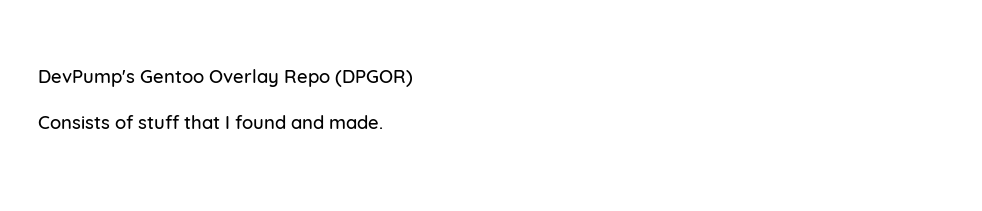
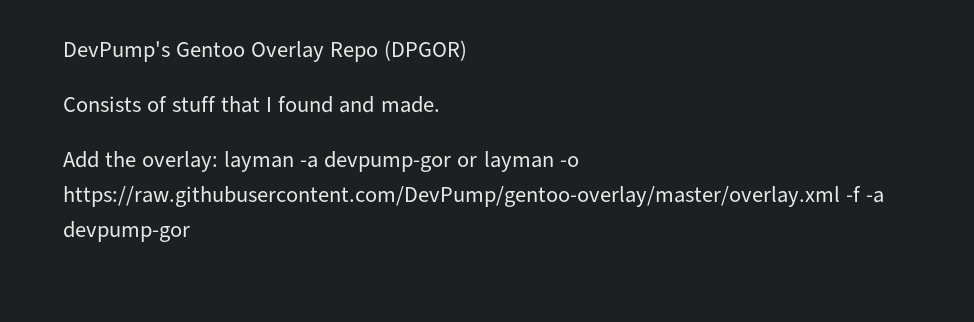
+ Add the overlay: layman -a devpump-gor or layman -o https://raw.githubusercontent.com/DevPump/gentoo-overlay/master/overlay.xml -f -a devpump-gor

